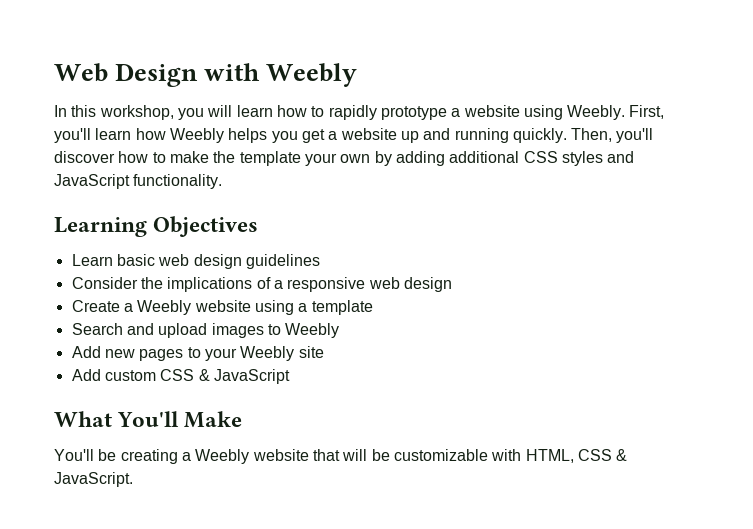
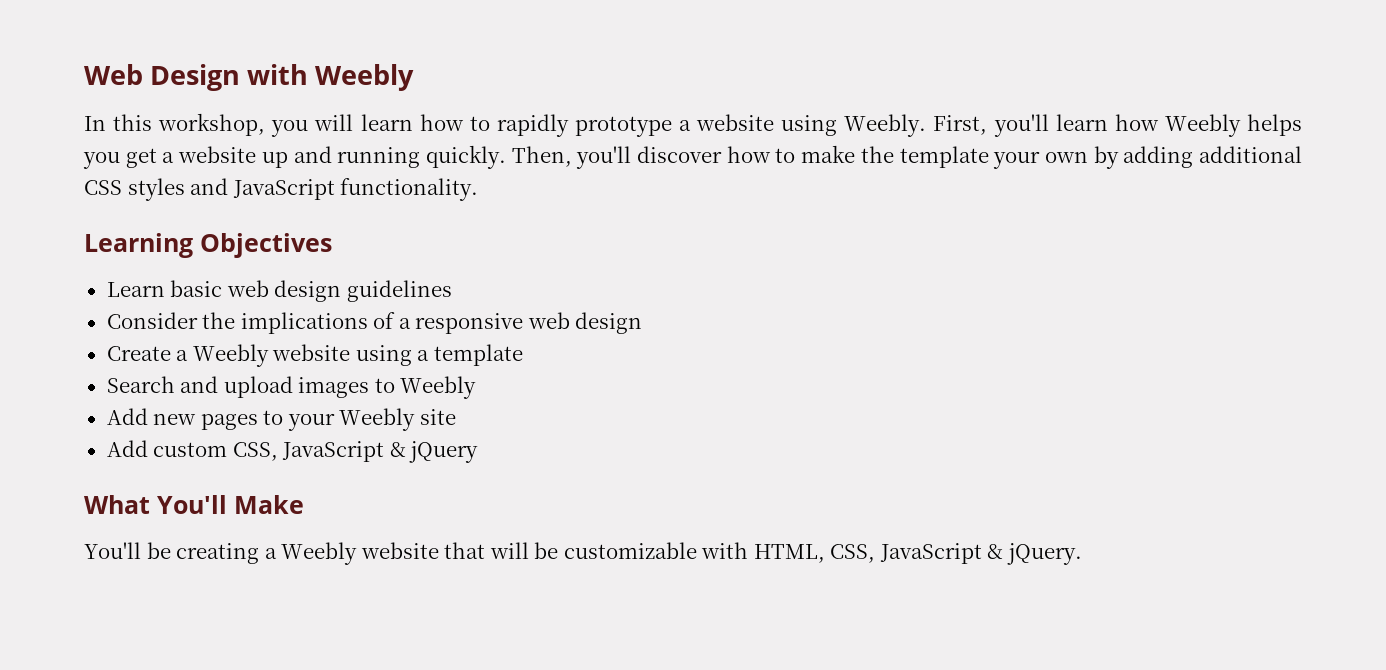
- Add custom CSS & JavaScript
+ Add custom CSS, JavaScript & jQuery
- You'll be creating a Weebly website that will be customizable with HTML, CSS & JavaScript.
+ You'll be creating a Weebly website that will be customizable with HTML, CSS, JavaScript & jQuery.

